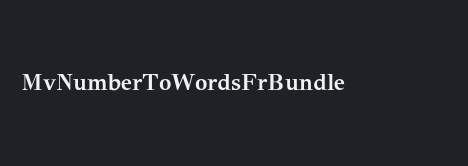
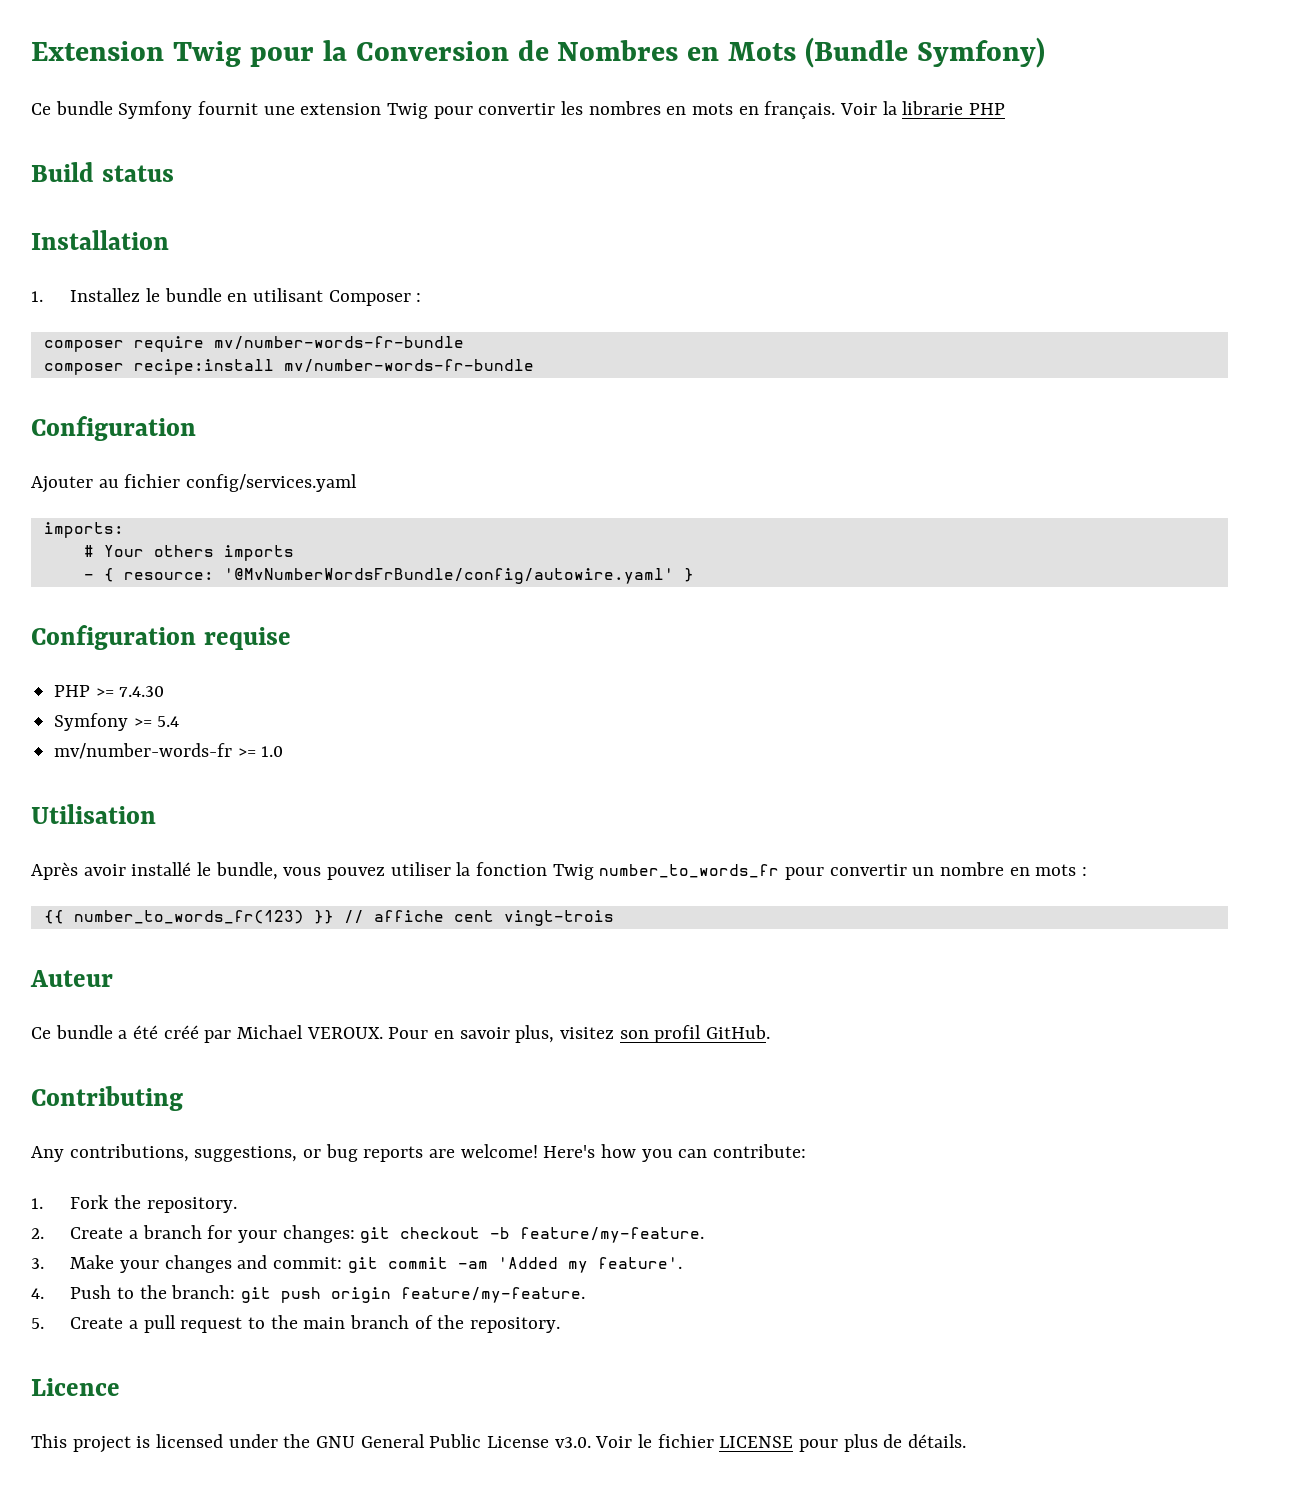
- MvNumberToWordsFrBundle
+ Extension Twig pour la Conversion de Nombres en Mots (Bundle Symfony)
+ Ce bundle Symfony fournit une extension Twig pour convertir les nombres en mots en français. Voir la librarie PHP
+ Build status
+ Installation
+ 1. Installez le bundle en utilisant Composer :
+ composer require mv/number-words-fr-bundle
+ composer recipe:install mv/number-words-fr-bundle
+ Configuration
+ Ajouter au fichier config/services.yaml
+ imports:
+ # Your others imports
+ - { resource: '@MvNumberWordsFrBundle/config/autowire.yaml' }
+ Configuration requise
+ PHP >= 7.4.30
+ Symfony >= 5.4
+ mv/number-words-fr >= 1.0
+ Utilisation
+ Après avoir installé le bundle, vous pouvez utiliser la fonction Twig number_to_words_fr pour convertir un nombre en mots :
+ {{ number_to_words_fr(123) }} // affiche cent vingt-trois
+ Auteur
+ Ce bundle a été créé par Michael VEROUX. Pour en savoir plus, visitez son profil GitHub.
+ Contributing
+ Any contributions, suggestions, or bug reports are welcome! Here's how you can contribute:
+ 1. Fork the repository.
+ 2. Create a branch for your changes: git checkout -b feature/my-feature.
+ 3. Make your changes and commit: git commit -am 'Added my feature'.
+ 4. Push to the branch: git push origin feature/my-feature.
+ 5. Create a pull request to the main branch of the repository.
+ Licence
+ This project is licensed under the GNU General Public License v3.0. Voir le fichier LICENSE pour plus de détails.

